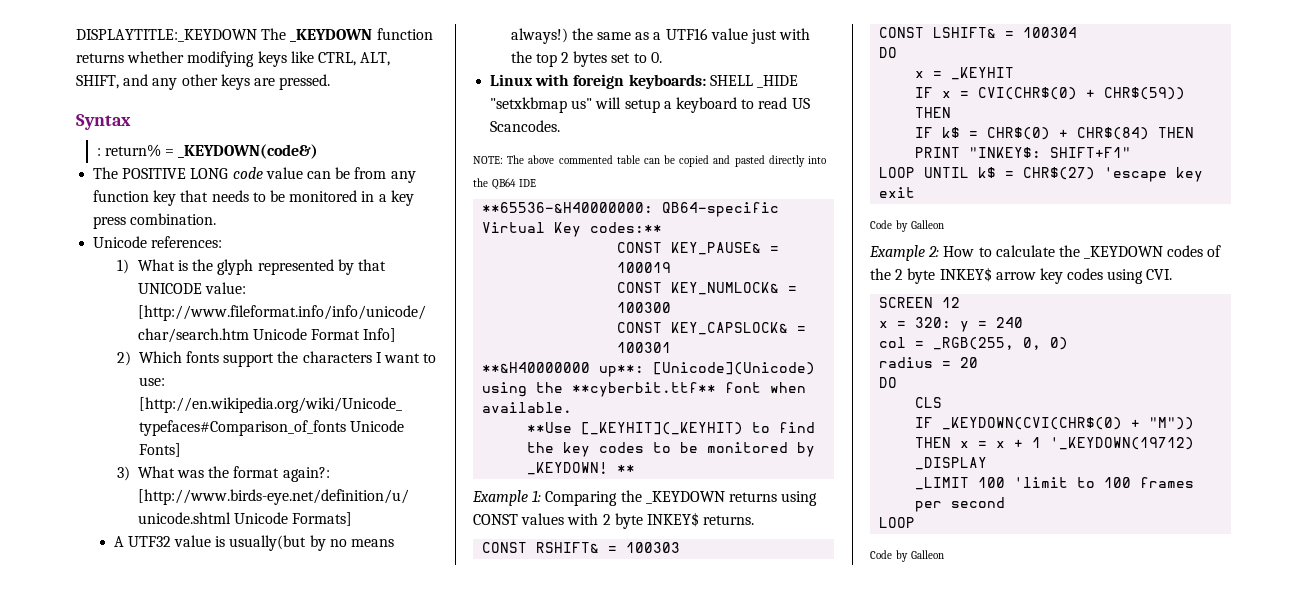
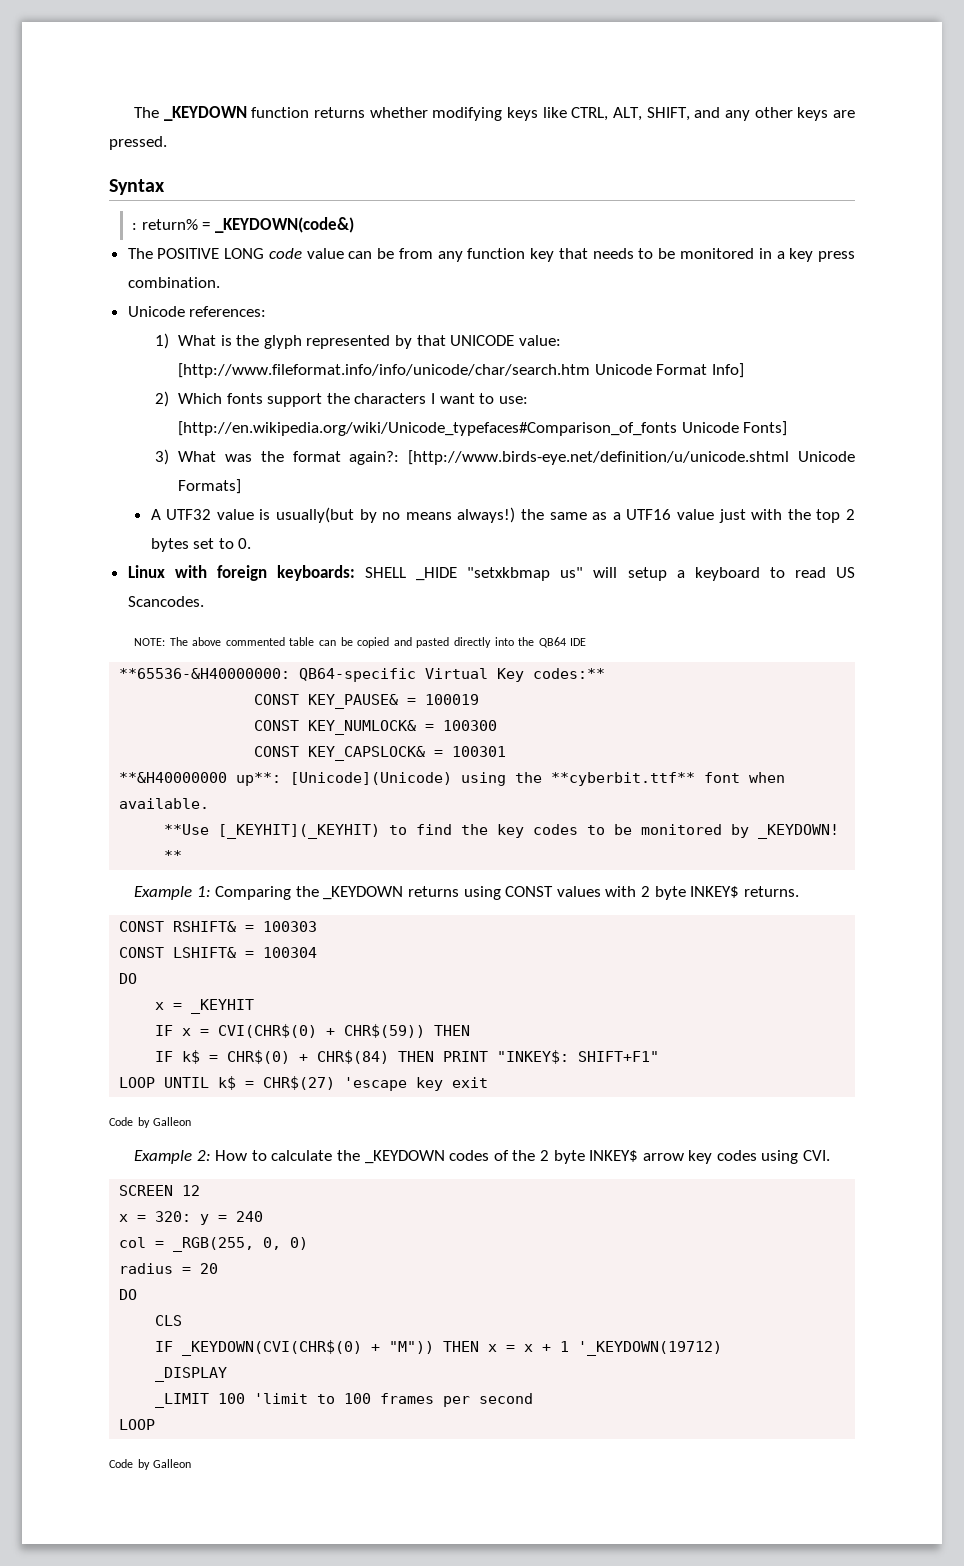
- DISPLAYTITLE:_KEYDOWN The _KEYDOWN function returns whether modifying keys like CTRL, ALT, SHIFT, and any other keys are pressed.
+ The _KEYDOWN function returns whether modifying keys like CTRL, ALT, SHIFT, and any other keys are pressed.

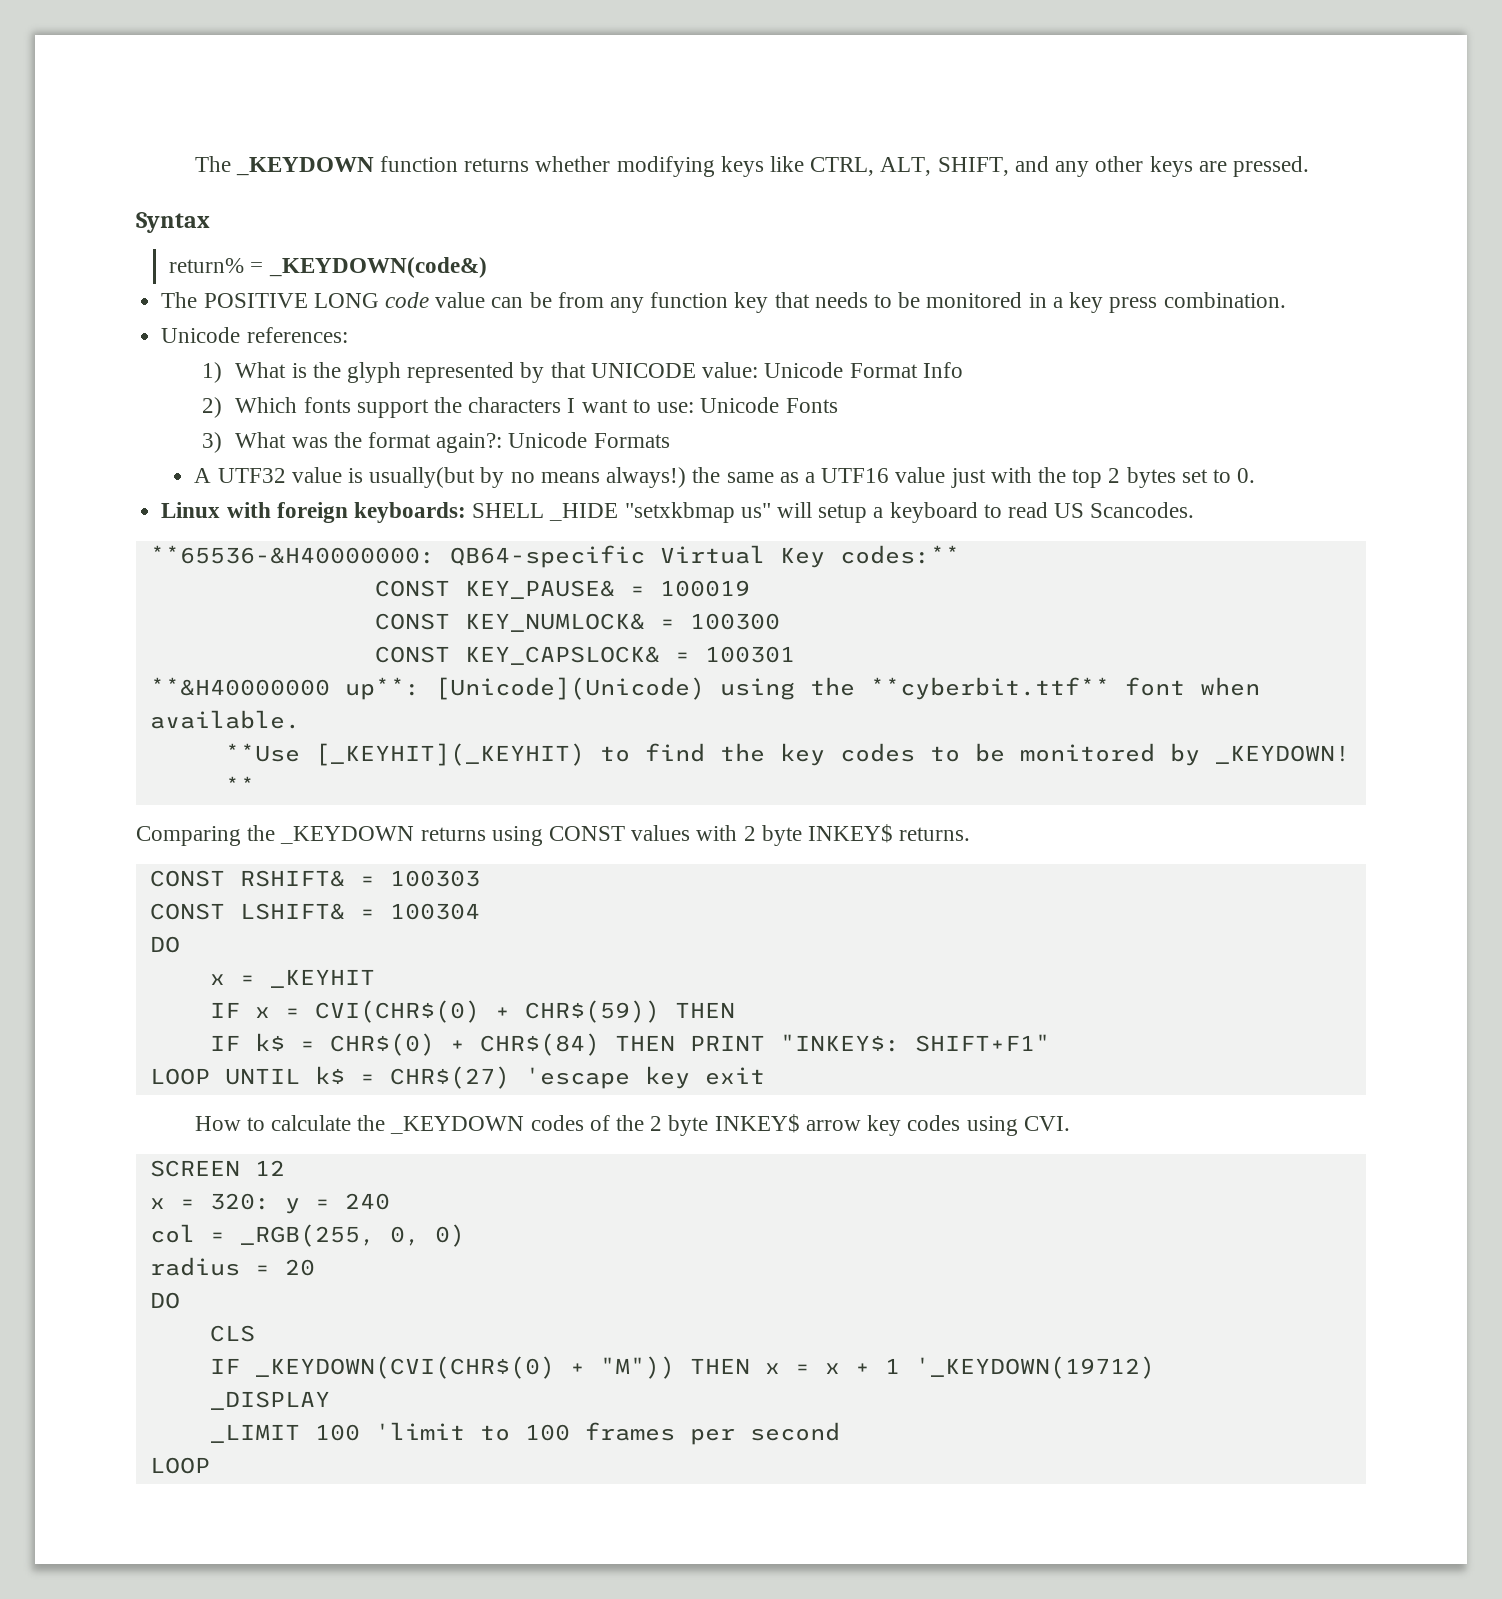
- : return% = _KEYDOWN(code&)
+ return% = _KEYDOWN(code&)
- 1) What is the glyph represented by that UNICODE value: [http://www.fileformat.info/info/unicode/char/search.htm Unicode Format Info]
+ 1) What is the glyph represented by that UNICODE value: Unicode Format Info
- 2) Which fonts support the characters I want to use: [http://en.wikipedia.org/wiki/Unicode_typefaces#Comparison_of_fonts Unicode Fonts]
+ 2) Which fonts support the characters I want to use: Unicode Fonts
- 3) What was the format again?: [http://www.birds-eye.net/definition/u/unicode.shtml Unicode Formats]
+ 3) What was the format again?: Unicode Formats
- NOTE: The above commented table can be copied and pasted directly into the QB64 IDE
- Example 1: Comparing the _KEYDOWN returns using CONST values with 2 byte INKEY$ returns.
+ Comparing the _KEYDOWN returns using CONST values with 2 byte INKEY$ returns.
  LOOP UNTIL k$ = CHR$(27) 'escape key exit
- Code by Galleon
- Example 2: How to calculate the _KEYDOWN codes of the 2 byte INKEY$ arrow key codes using CVI.
+ How to calculate the _KEYDOWN codes of the 2 byte INKEY$ arrow key codes using CVI.
  _LIMIT 100 'limit to 100 frames per second
  LOOP
- Code by Galleon

